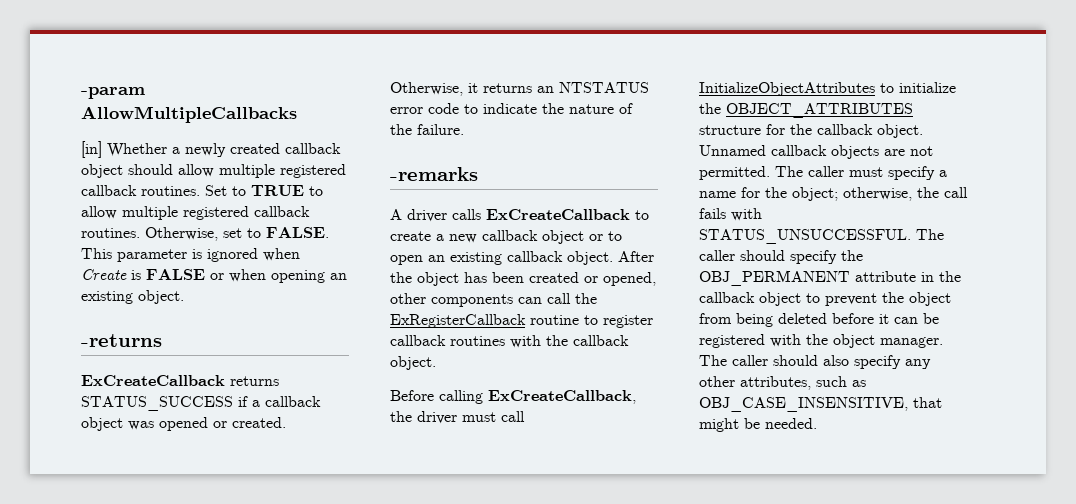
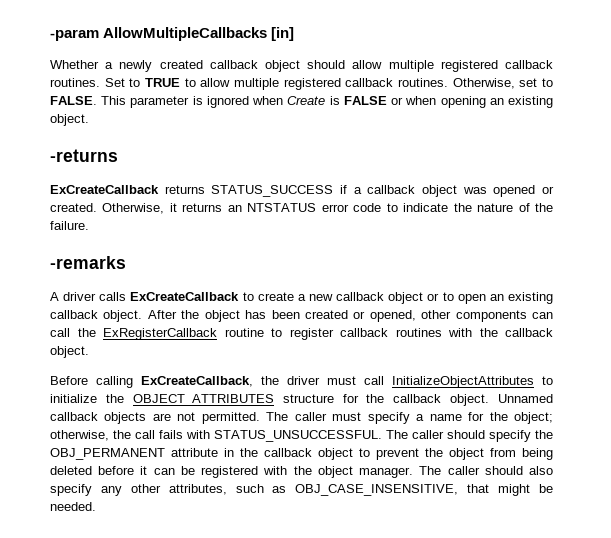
- -param AllowMultipleCallbacks
- [in] Whether a newly created callback object should allow multiple registered callback routines.
+ -param AllowMultipleCallbacks [in]
+ Whether a newly created callback object should allow multiple registered callback routines.

